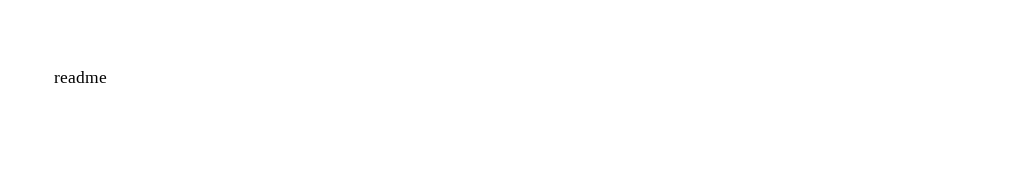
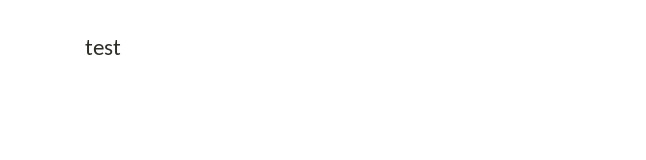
- readme
+ test

